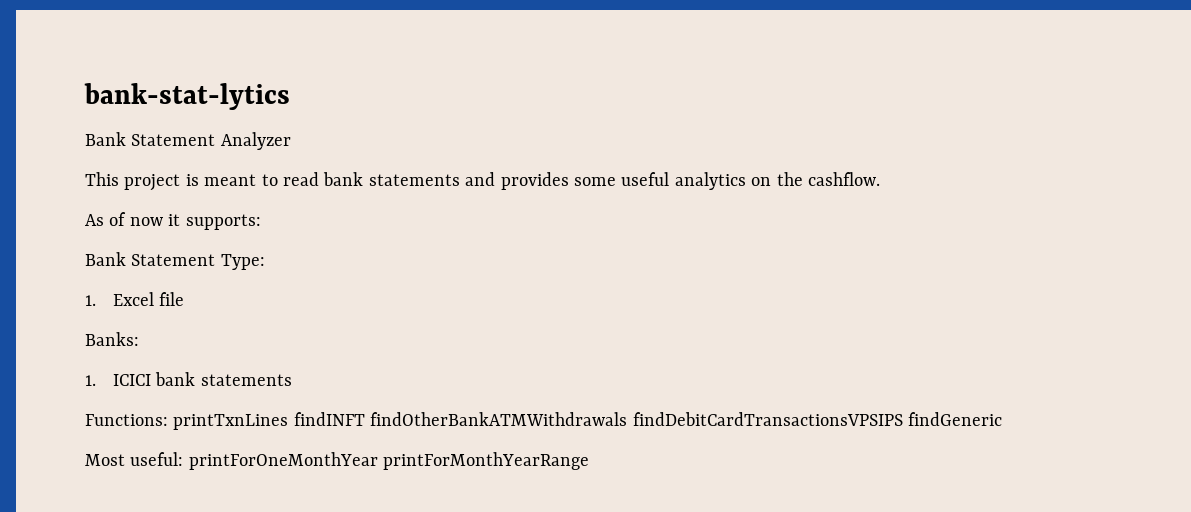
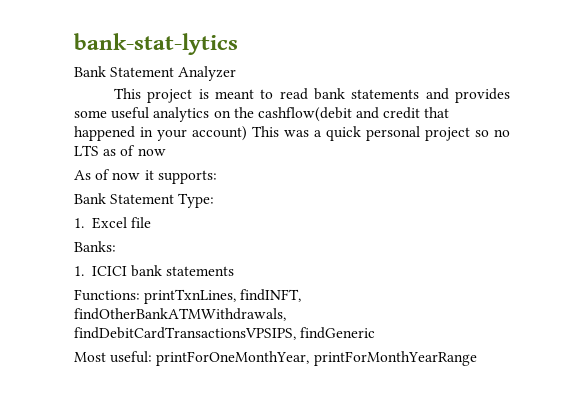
- This project is meant to read bank statements and provides some useful analytics on the cashflow.
+ This project is meant to read bank statements and provides some useful analytics on the cashflow(debit and credit that happened in your account) This was a quick personal project so no LTS as of now
- Functions: printTxnLines findINFT findOtherBankATMWithdrawals findDebitCardTransactionsVPSIPS findGeneric
+ Functions: printTxnLines, findINFT, findOtherBankATMWithdrawals, findDebitCardTransactionsVPSIPS, findGeneric
- Most useful: printForOneMonthYear printForMonthYearRange
+ Most useful: printForOneMonthYear, printForMonthYearRange

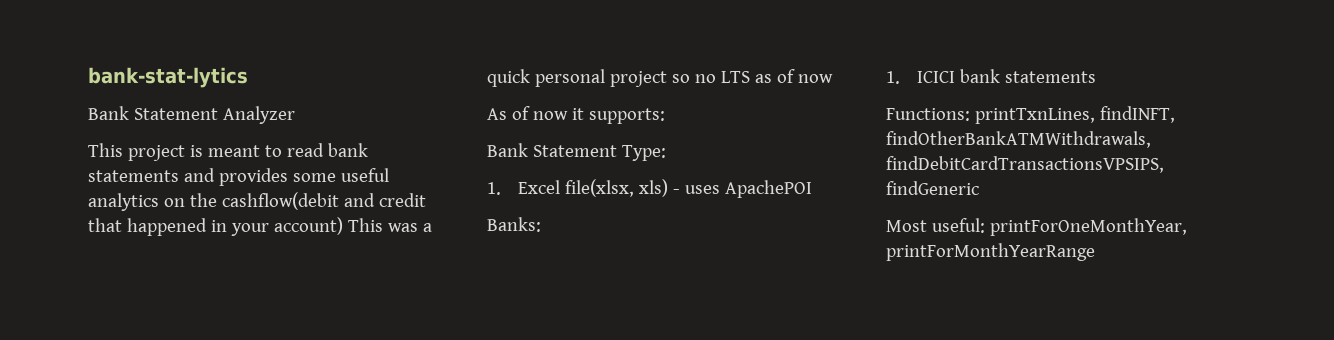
- 1. Excel file
+ 1. Excel file(xlsx, xls) - uses ApachePOI

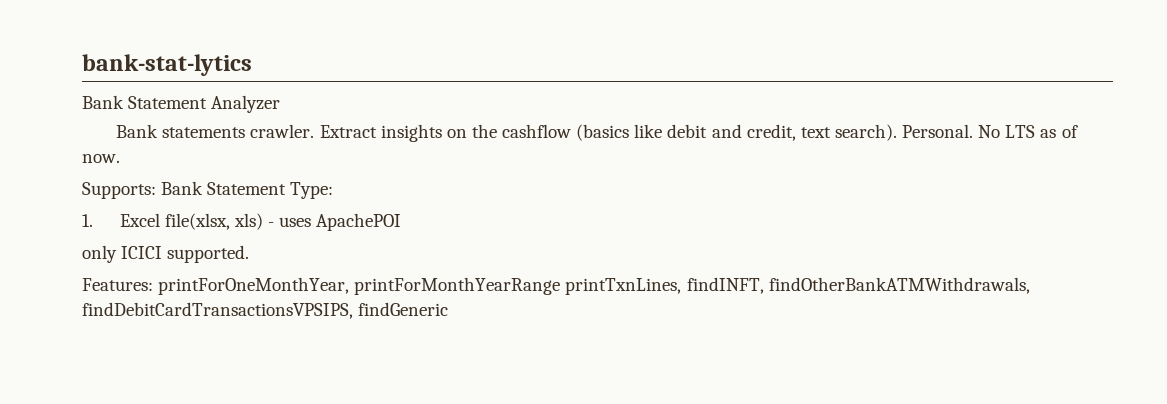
- This project is meant to read bank statements and provides some useful analytics on the cashflow(debit and credit that happened in your account) This was a quick personal project so no LTS as of now
- As of now it supports:
- Bank Statement Type:
+ Bank statements crawler. Extract insights on the cashflow (basics like debit and credit, text search). Personal. No LTS as of now.
+ Supports: Bank Statement Type:
- Banks:
- 1. ICICI bank statements
- Functions: printTxnLines, findINFT, findOtherBankATMWithdrawals, findDebitCardTransactionsVPSIPS, findGeneric
+ only ICICI supported.
+ Features: printForOneMonthYear, printForMonthYearRange printTxnLines, findINFT, findOtherBankATMWithdrawals, findDebitCardTransactionsVPSIPS, findGeneric
- Most useful: printForOneMonthYear, printForMonthYearRange

